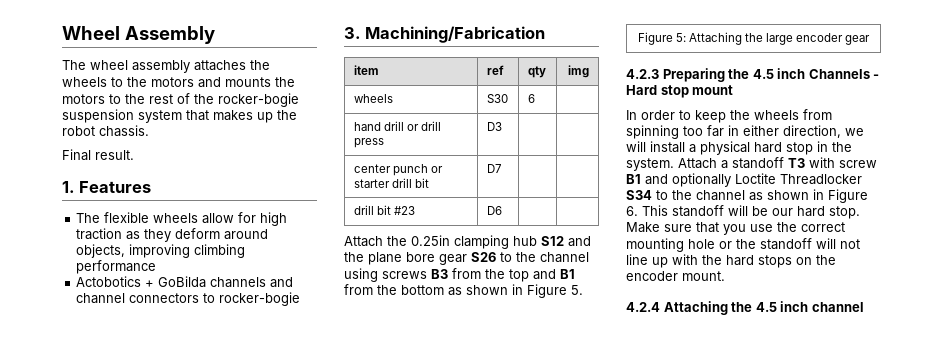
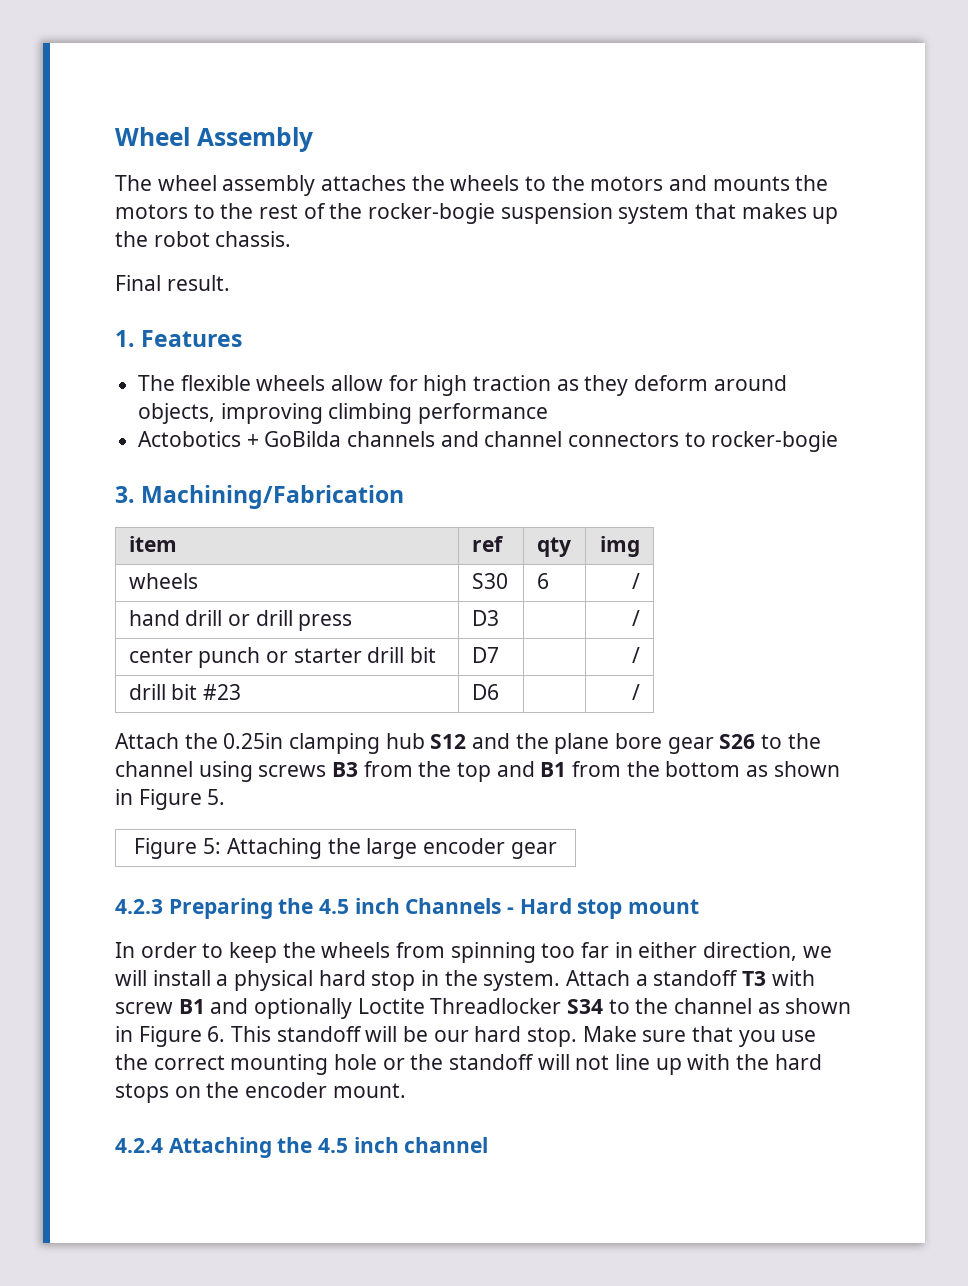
- wheels | S30 | 6 |
+ wheels | S30 | 6 | /
- hand drill or drill press | D3 | |
+ hand drill or drill press | D3 | | /
- center punch or starter drill bit | D7 | |
+ center punch or starter drill bit | D7 | | /
- drill bit #23 | D6 | |
+ drill bit #23 | D6 | | /

